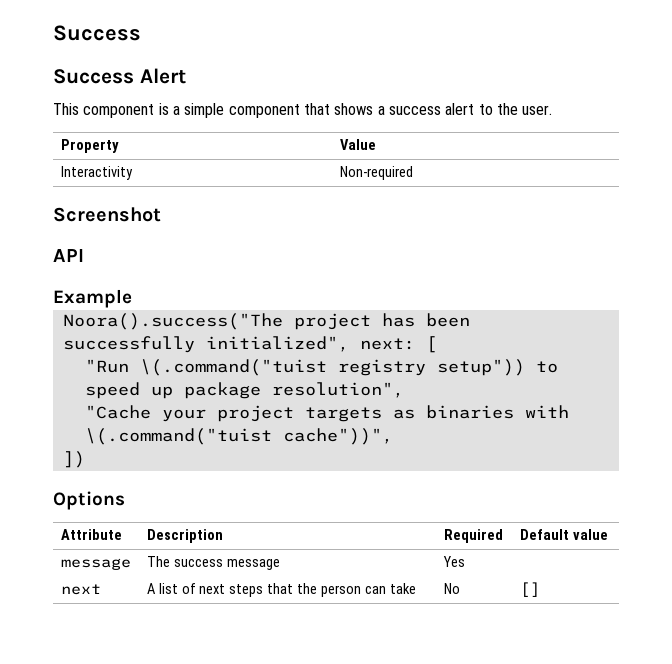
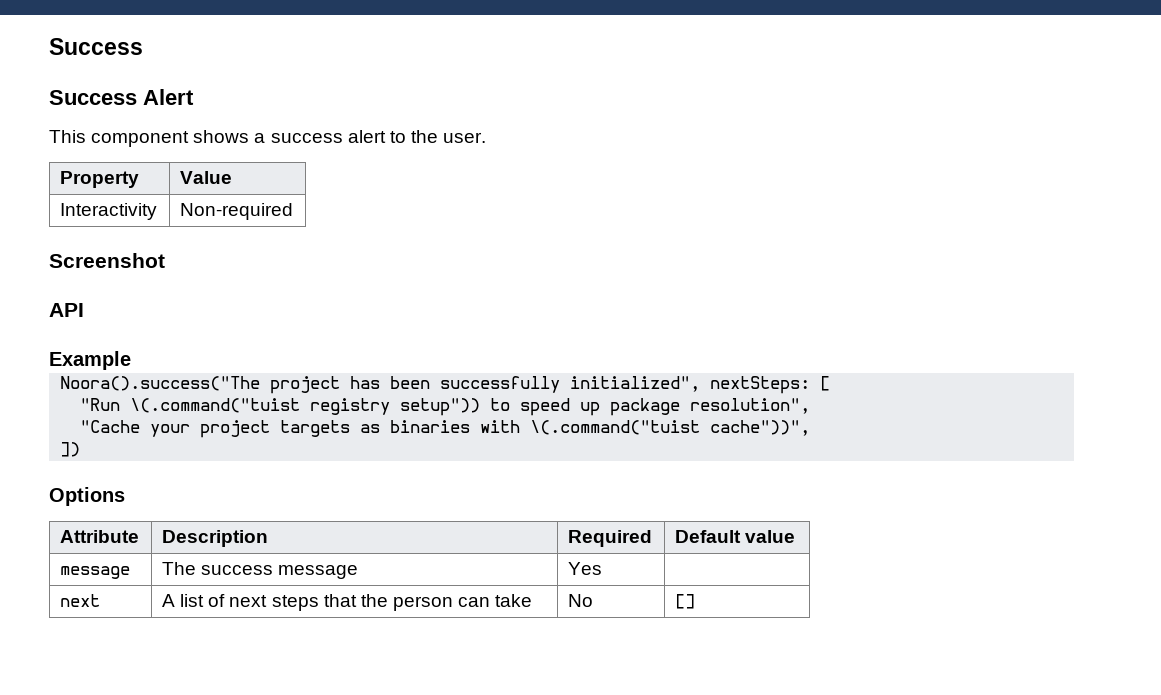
- This component is a simple component that shows a success alert to the user.
+ This component shows a success alert to the user.
- Noora().success("The project has been successfully initialized", next: [
+ Noora().success("The project has been successfully initialized", nextSteps: [

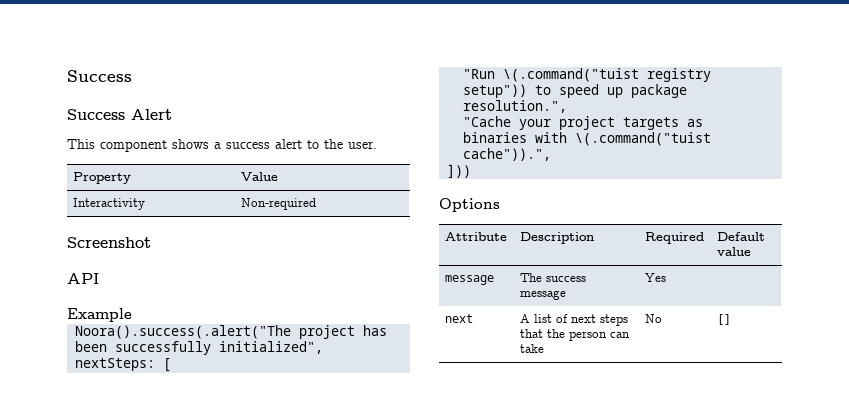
- Noora().success("The project has been successfully initialized", nextSteps: [
+ Noora().success(.alert("The project has been successfully initialized", nextSteps: [
- "Run \(.command("tuist registry setup")) to speed up package resolution",
+ "Run \(.command("tuist registry setup")) to speed up package resolution.",
- "Cache your project targets as binaries with \(.command("tuist cache"))",
- ])
+ "Cache your project targets as binaries with \(.command("tuist cache")).",
+ ]))

